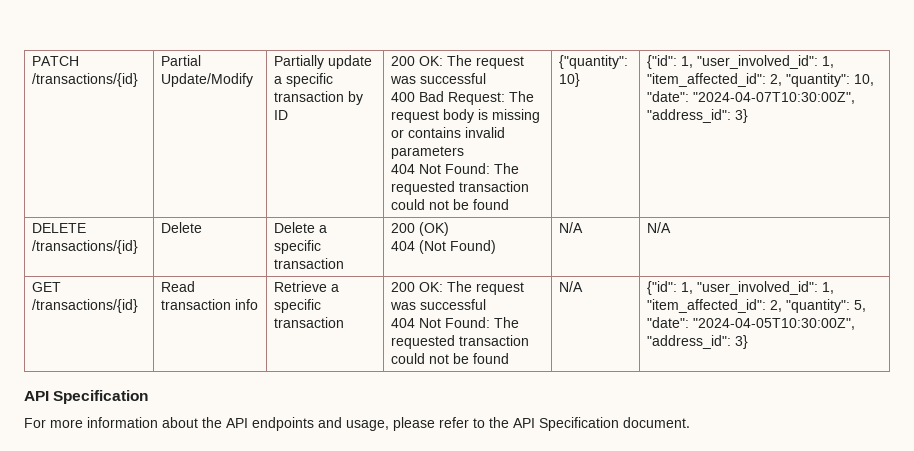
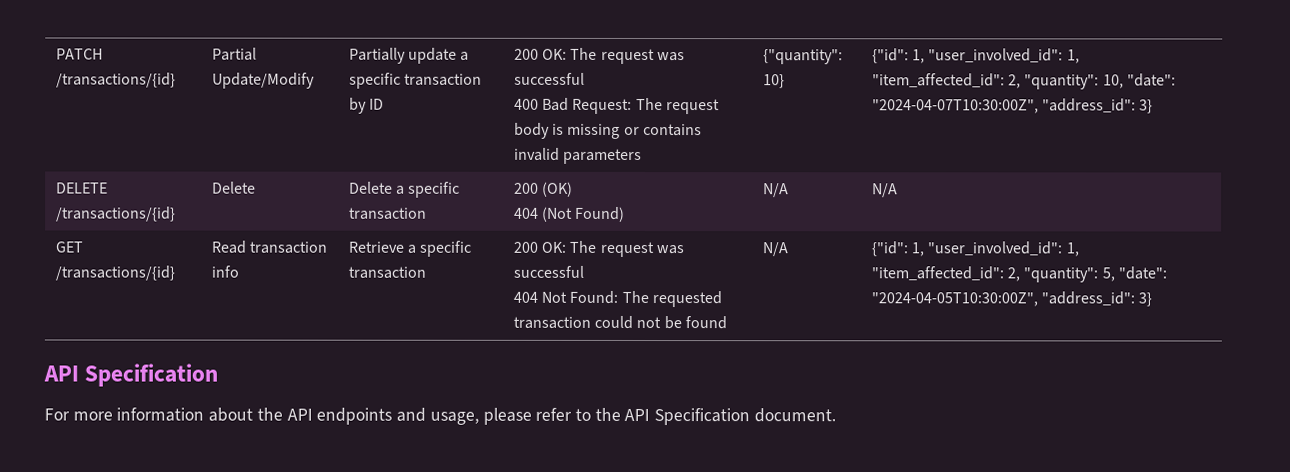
  400 Bad Request: The request body is missing or contains invalid parameters
- 404 Not Found: The requested transaction could not be found

